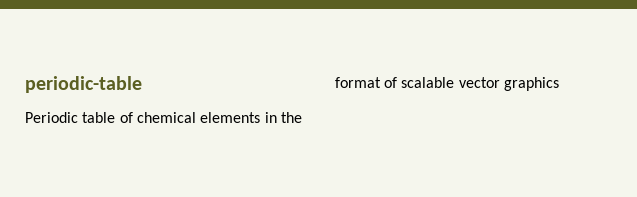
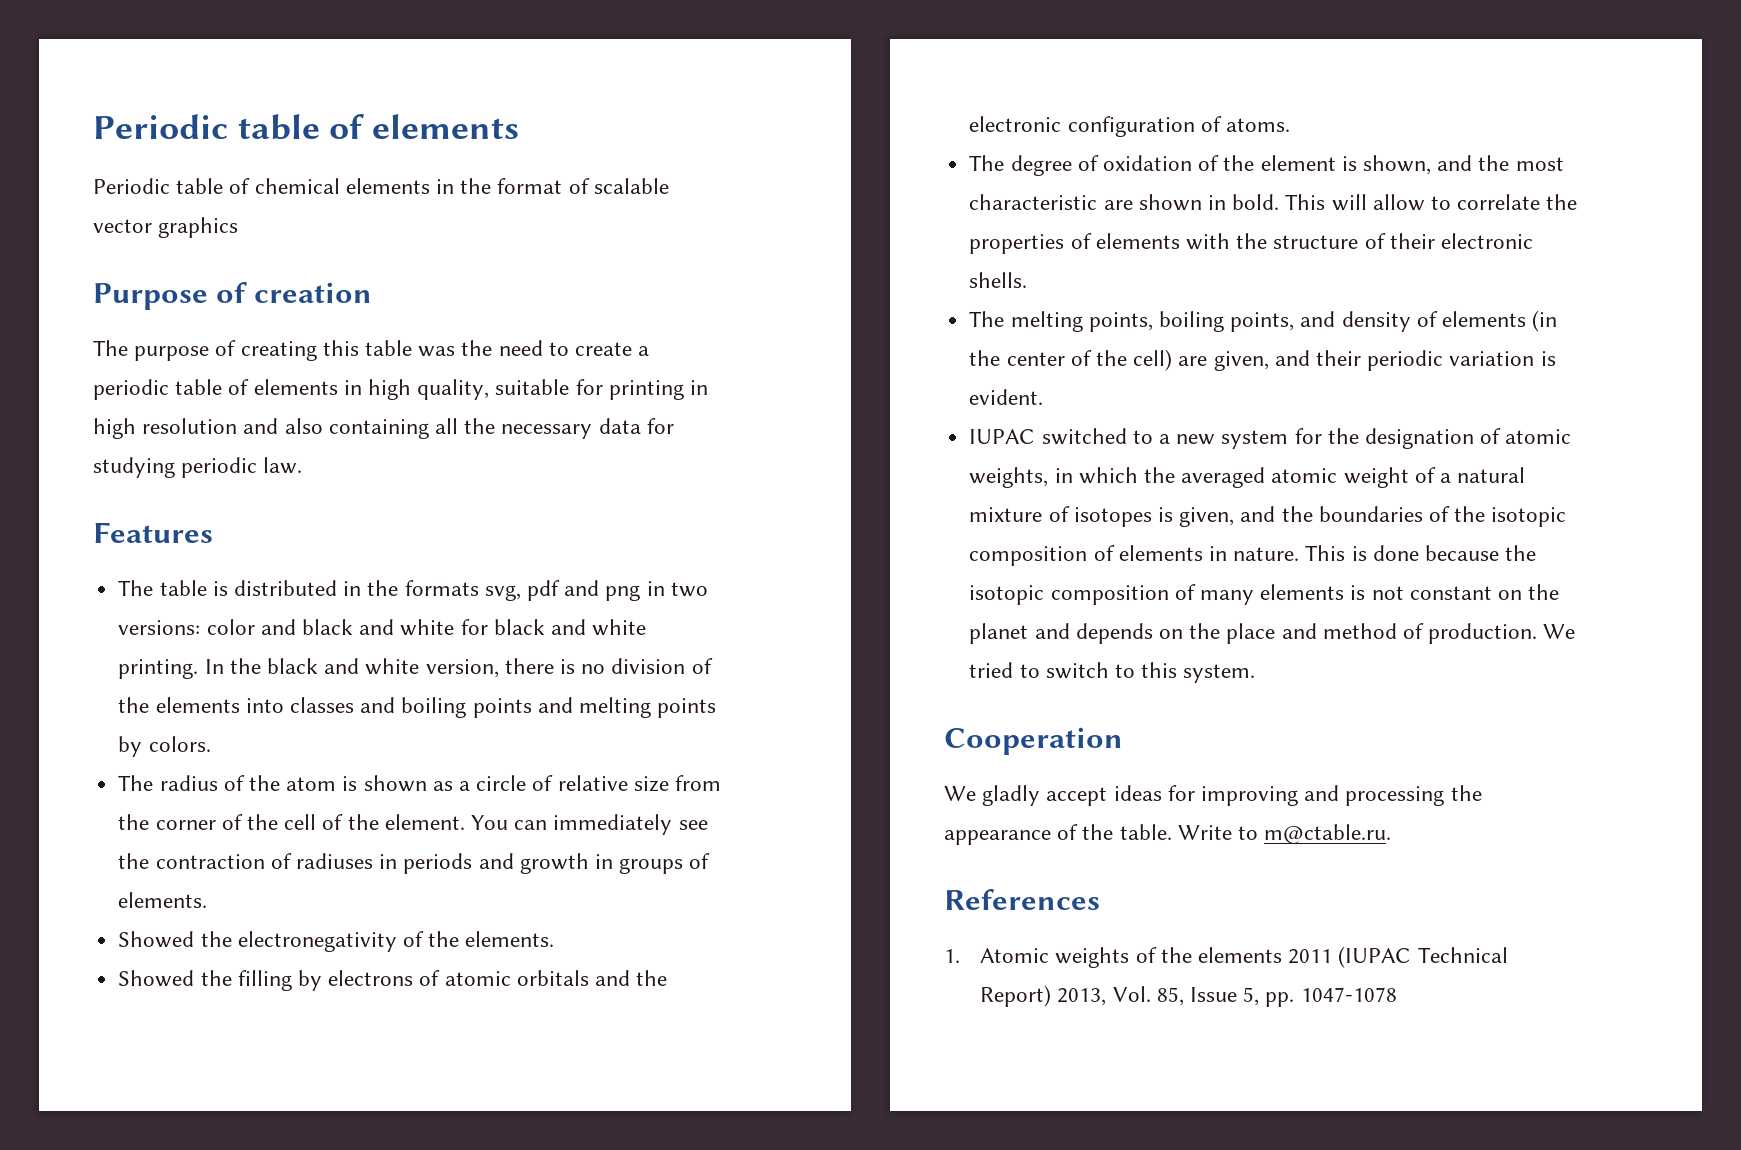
- periodic-table
+ Periodic table of elements
+ Purpose of creation
+ The purpose of creating this table was the need to create a periodic table of elements in high quality, suitable for printing in high resolution and also containing all the necessary data for studying periodic law.
+ Features
+ The table is distributed in the formats svg, pdf and png in two versions: color and black and white for black and white printing. In the black and white version, there is no division of the elements into classes and boiling points and melting points by colors.
+ The radius of the atom is shown as a circle of relative size from the corner of the cell of the element. You can immediately see the contraction of radiuses in periods and growth in groups of elements.
+ Showed the electronegativity of the elements.
+ Showed the filling by electrons of atomic orbitals and the electronic configuration of atoms.
+ The degree of oxidation of the element is shown, and the most characteristic are shown in bold. This will allow to correlate the properties of elements with the structure of their electronic shells.
+ The melting points, boiling points, and density of elements (in the center of the cell) are given, and their periodic variation is evident.
+ IUPAC switched to a new system for the designation of atomic weights, in which the averaged atomic weight of a natural mixture of isotopes is given, and the boundaries of the isotopic composition of elements in nature. This is done because the isotopic composition of many elements is not constant on the planet and depends on the place and method of production. We tried to switch to this system.
+ Cooperation
+ We gladly accept ideas for improving and processing the appearance of the table. Write to m@ctable.ru.
+ References
+ 1. Atomic weights of the elements 2011 (IUPAC Technical Report) 2013, Vol. 85, Issue 5, pp. 1047-1078

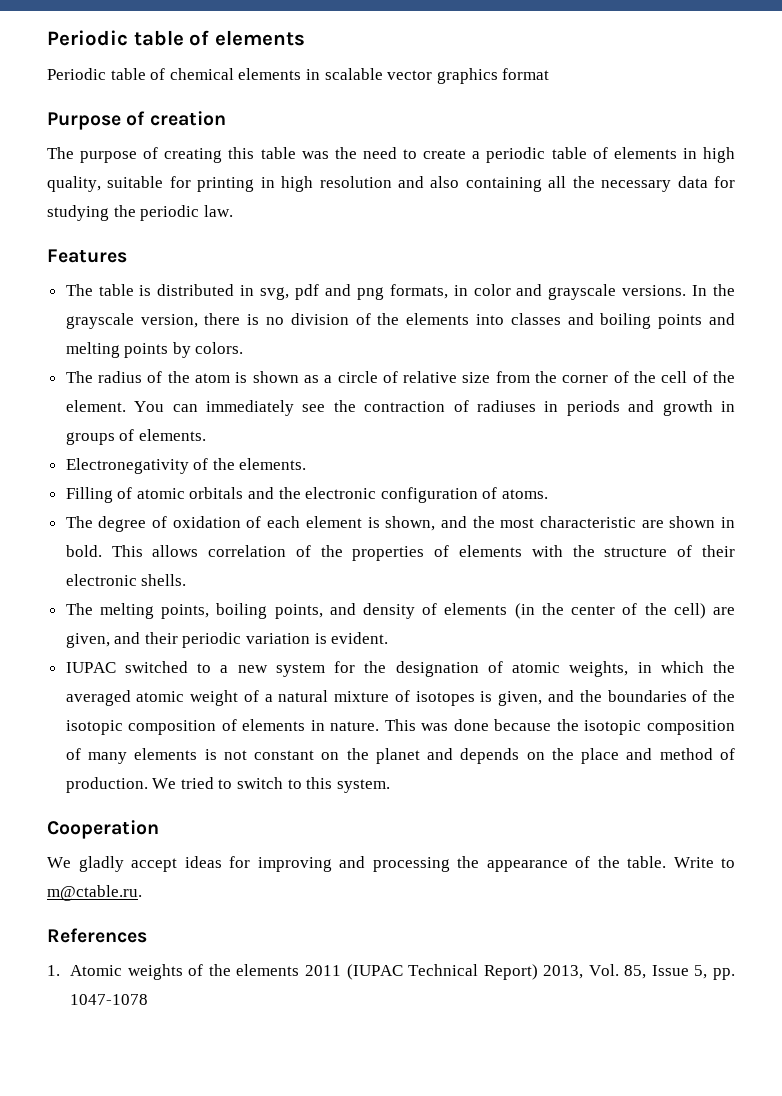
- Periodic table of chemical elements in the format of scalable vector graphics
+ Periodic table of chemical elements in scalable vector graphics format
- The purpose of creating this table was the need to create a periodic table of elements in high quality, suitable for printing in high resolution and also containing all the necessary data for studying periodic law.
+ The purpose of creating this table was the need to create a periodic table of elements in high quality, suitable for printing in high resolution and also containing all the necessary data for studying the periodic law.
- The table is distributed in the formats svg, pdf and png in two versions: color and black and white for black and white printing. In the black and white version, there is no division of the elements into classes and boiling points and melting points by colors.
+ The table is distributed in svg, pdf and png formats, in color and grayscale versions. In the grayscale version, there is no division of the elements into classes and boiling points and melting points by colors.
- Showed the electronegativity of the elements.
+ Electronegativity of the elements.
- Showed the filling by electrons of atomic orbitals and the electronic configuration of atoms.
+ Filling of atomic orbitals and the electronic configuration of atoms.
- The degree of oxidation of the element is shown, and the most characteristic are shown in bold.
+ The degree of oxidation of each element is shown, and the most characteristic are shown in bold.
- This will allow to correlate the properties of elements with the structure of their electronic shells.
+ This allows correlation of the properties of elements with the structure of their electronic shells.
- This is done because the isotopic composition of many elements is not constant on the planet and depends on the place and method of production.
+ This was done because the isotopic composition of many elements is not constant on the planet and depends on the place and method of production.

